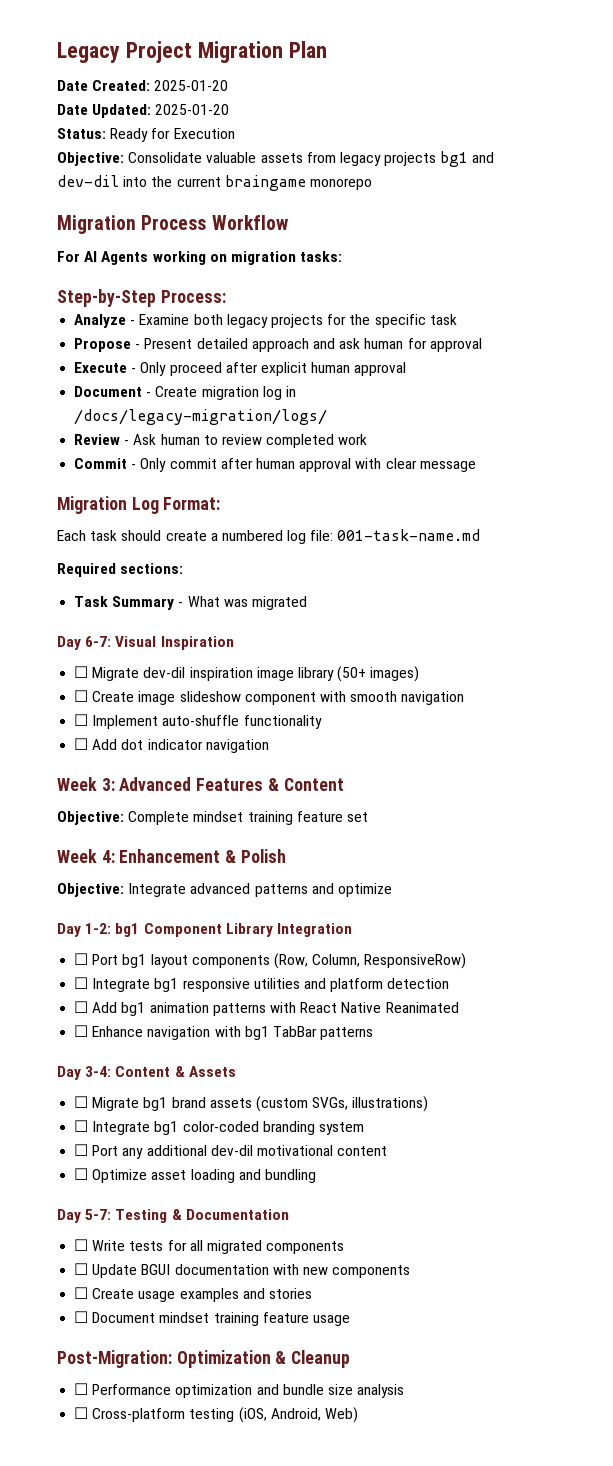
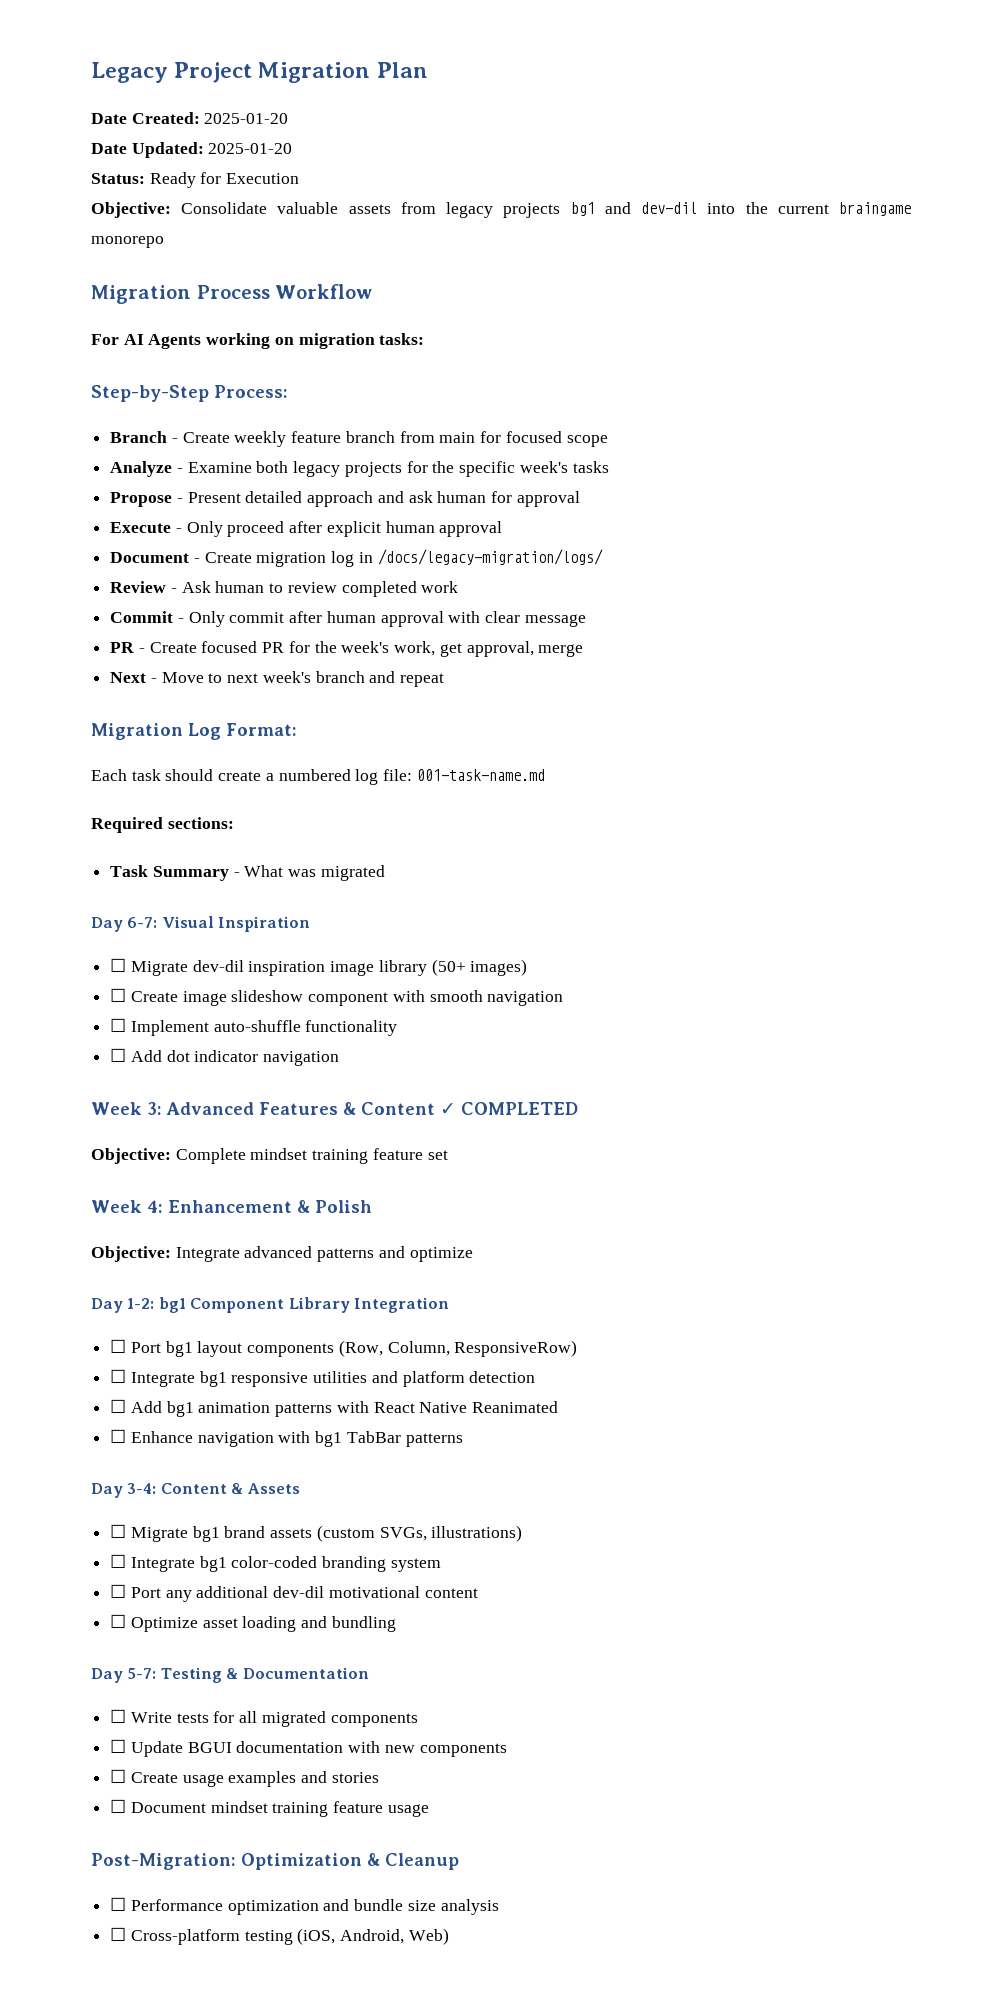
+ Branch - Create weekly feature branch from main for focused scope
- Analyze - Examine both legacy projects for the specific task
+ Analyze - Examine both legacy projects for the specific week's tasks
+ PR - Create focused PR for the week's work, get approval, merge
+ Next - Move to next week's branch and repeat
- Week 3: Advanced Features & Content
+ Week 3: Advanced Features & Content ✓ COMPLETED

